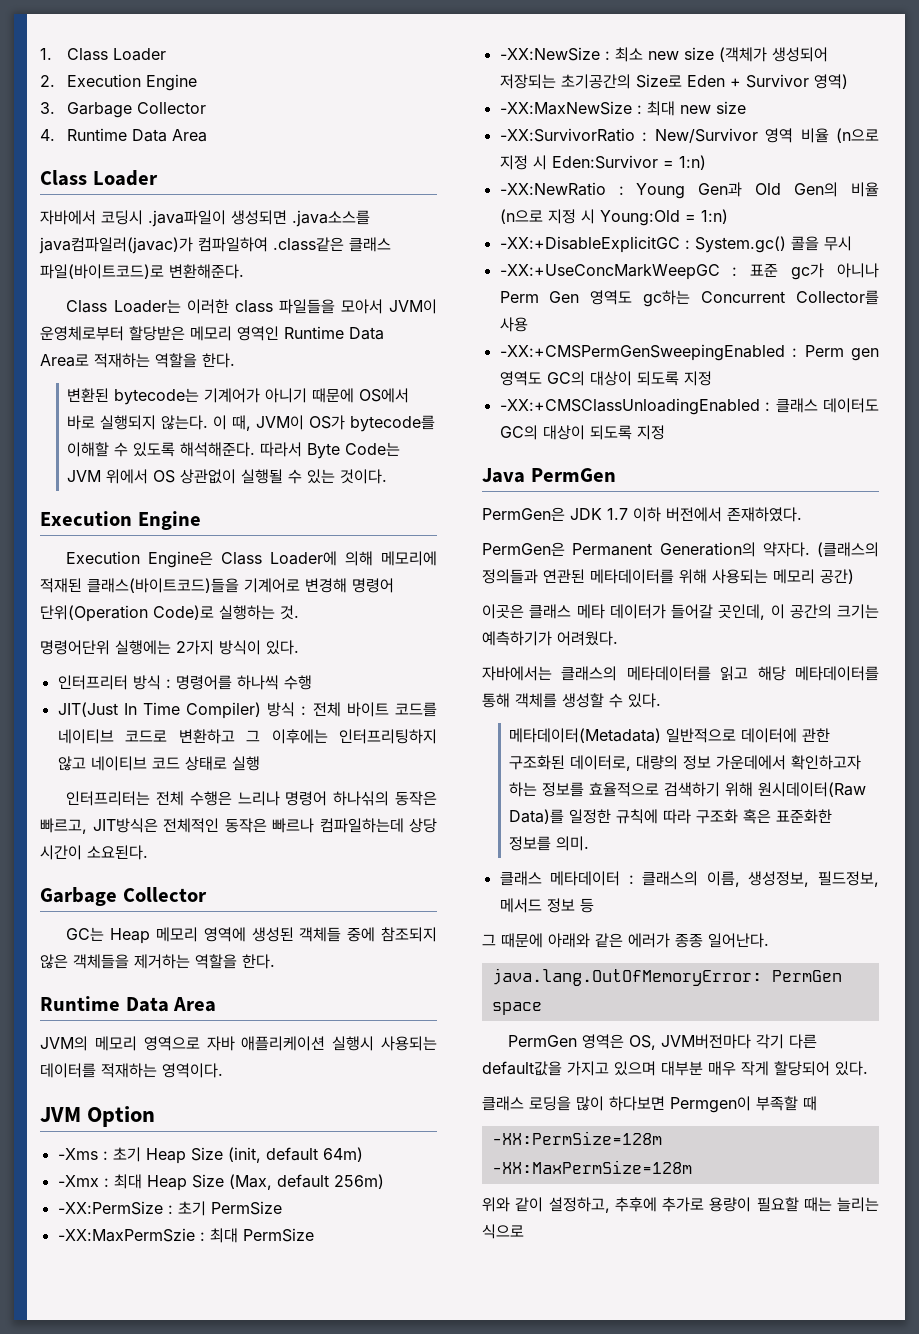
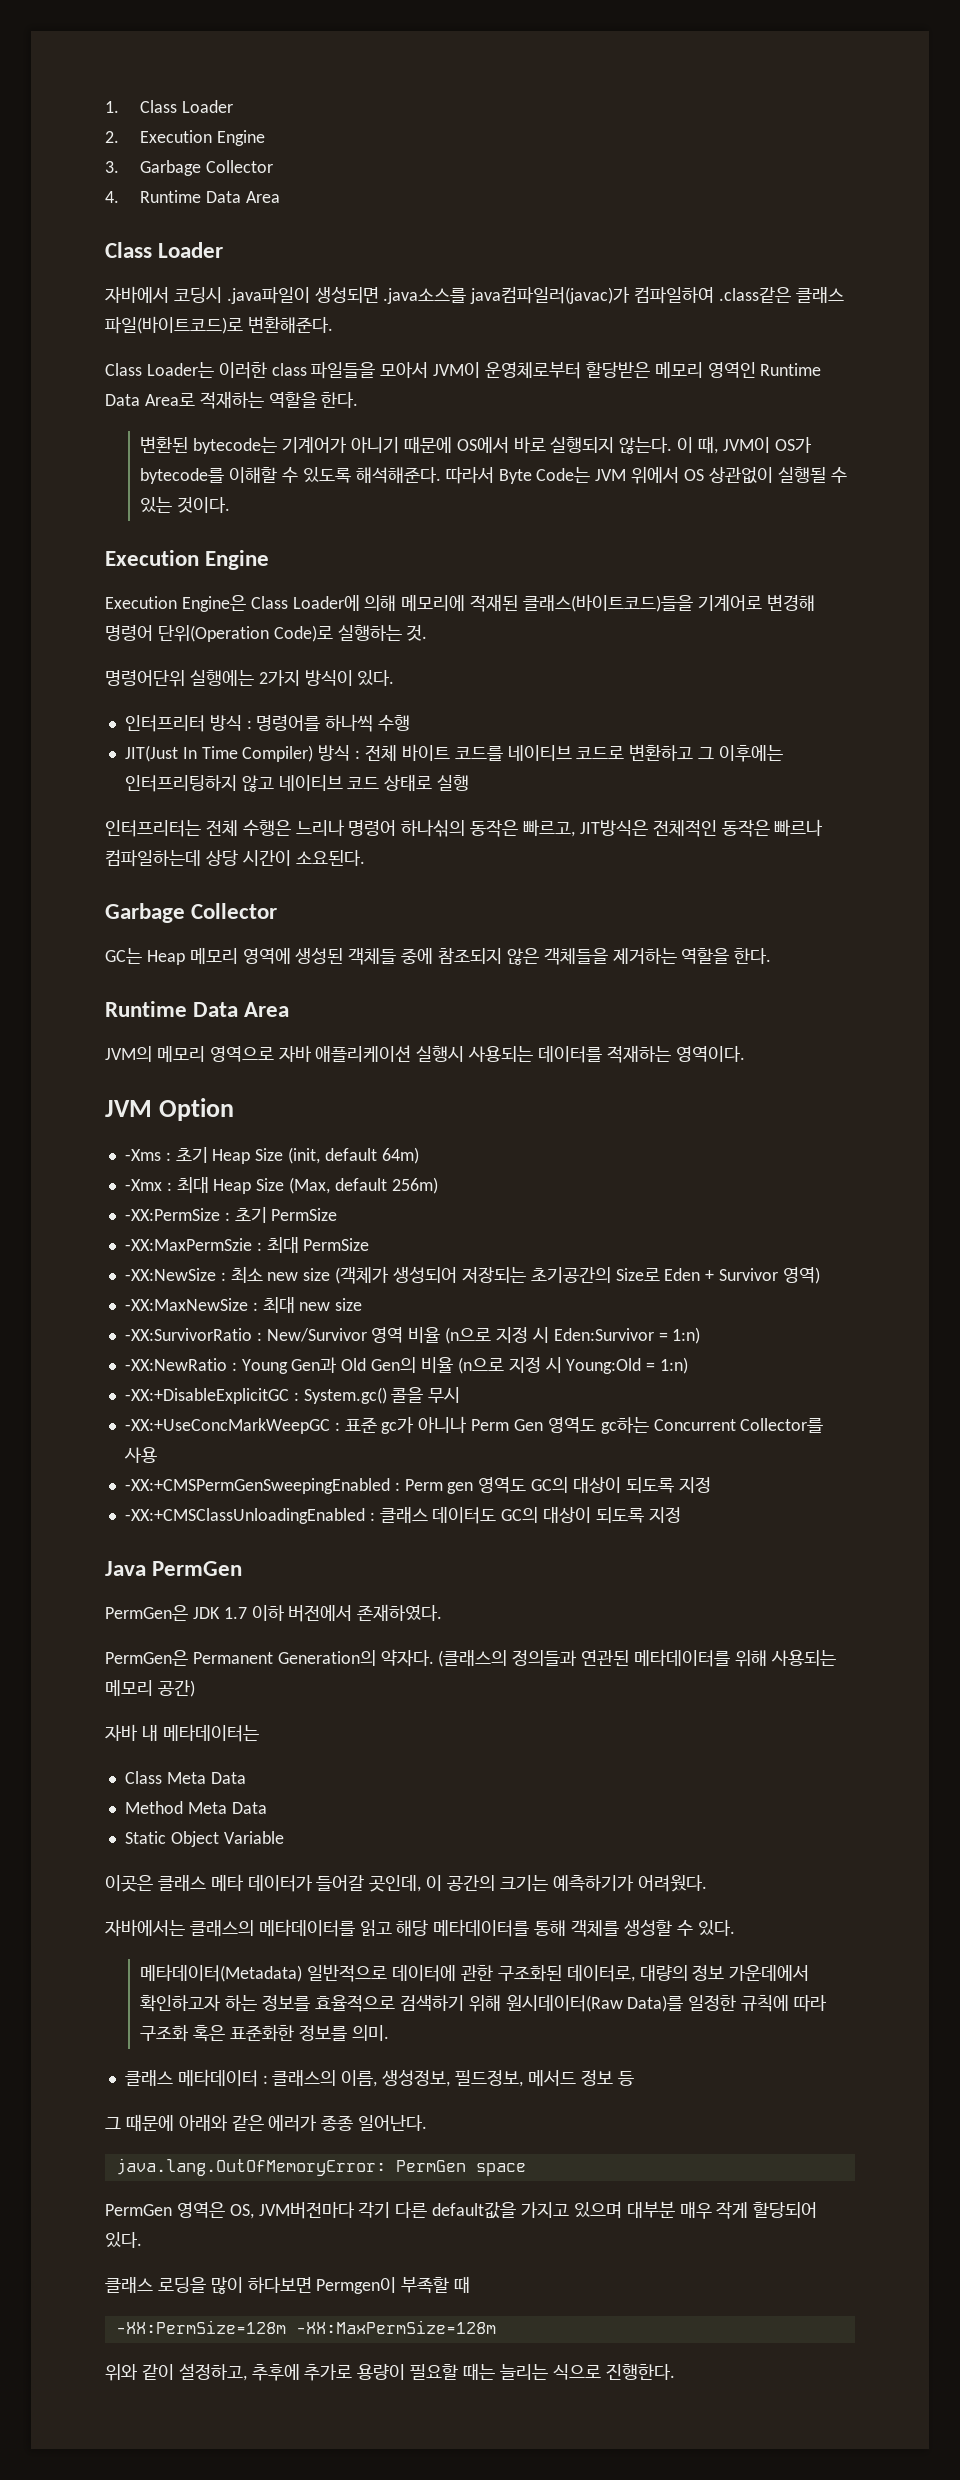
+ 자바 내 메타데이터는
+ Class Meta Data
+ Method Meta Data
+ Static Object Variable
- 위와 같이 설정하고, 추후에 추가로 용량이 필요할 때는 늘리는 식으로
+ 위와 같이 설정하고, 추후에 추가로 용량이 필요할 때는 늘리는 식으로 진행한다.

